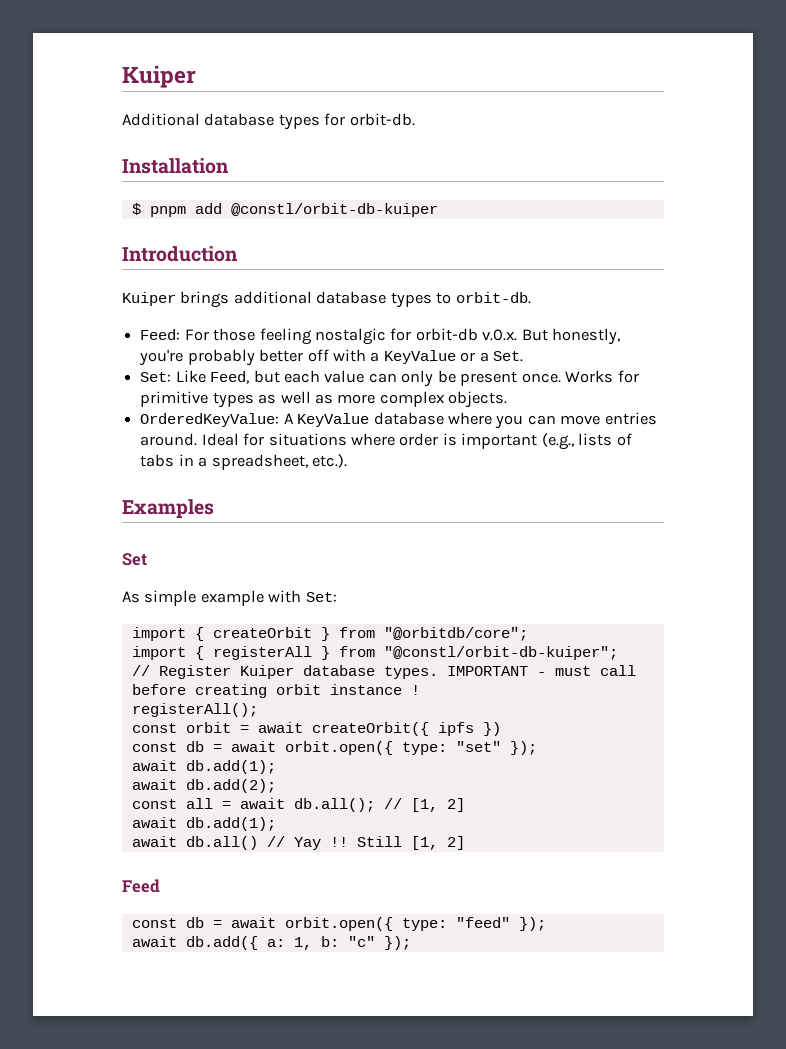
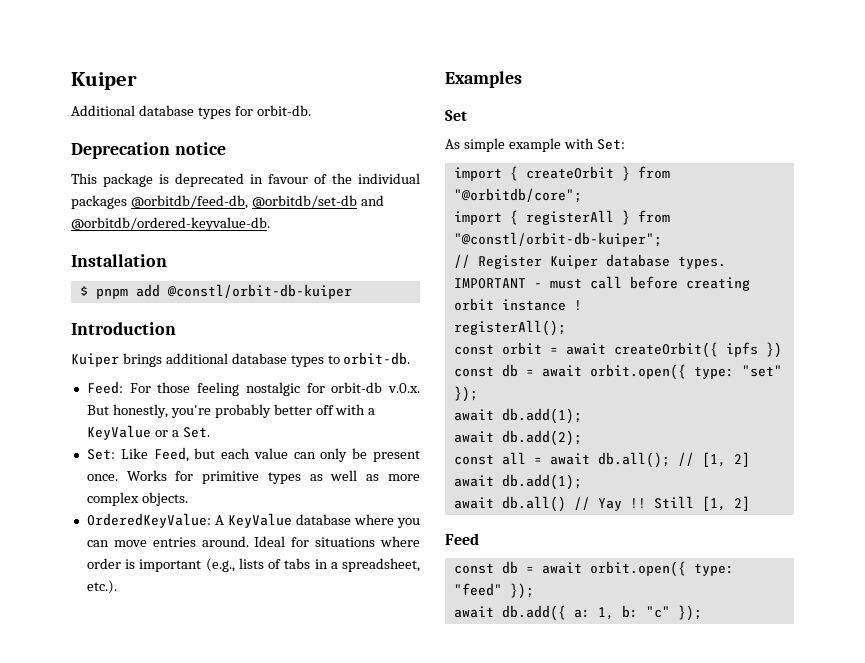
+ Deprecation notice
+ This package is deprecated in favour of the individual packages @orbitdb/feed-db, @orbitdb/set-db and @orbitdb/ordered-keyvalue-db.

